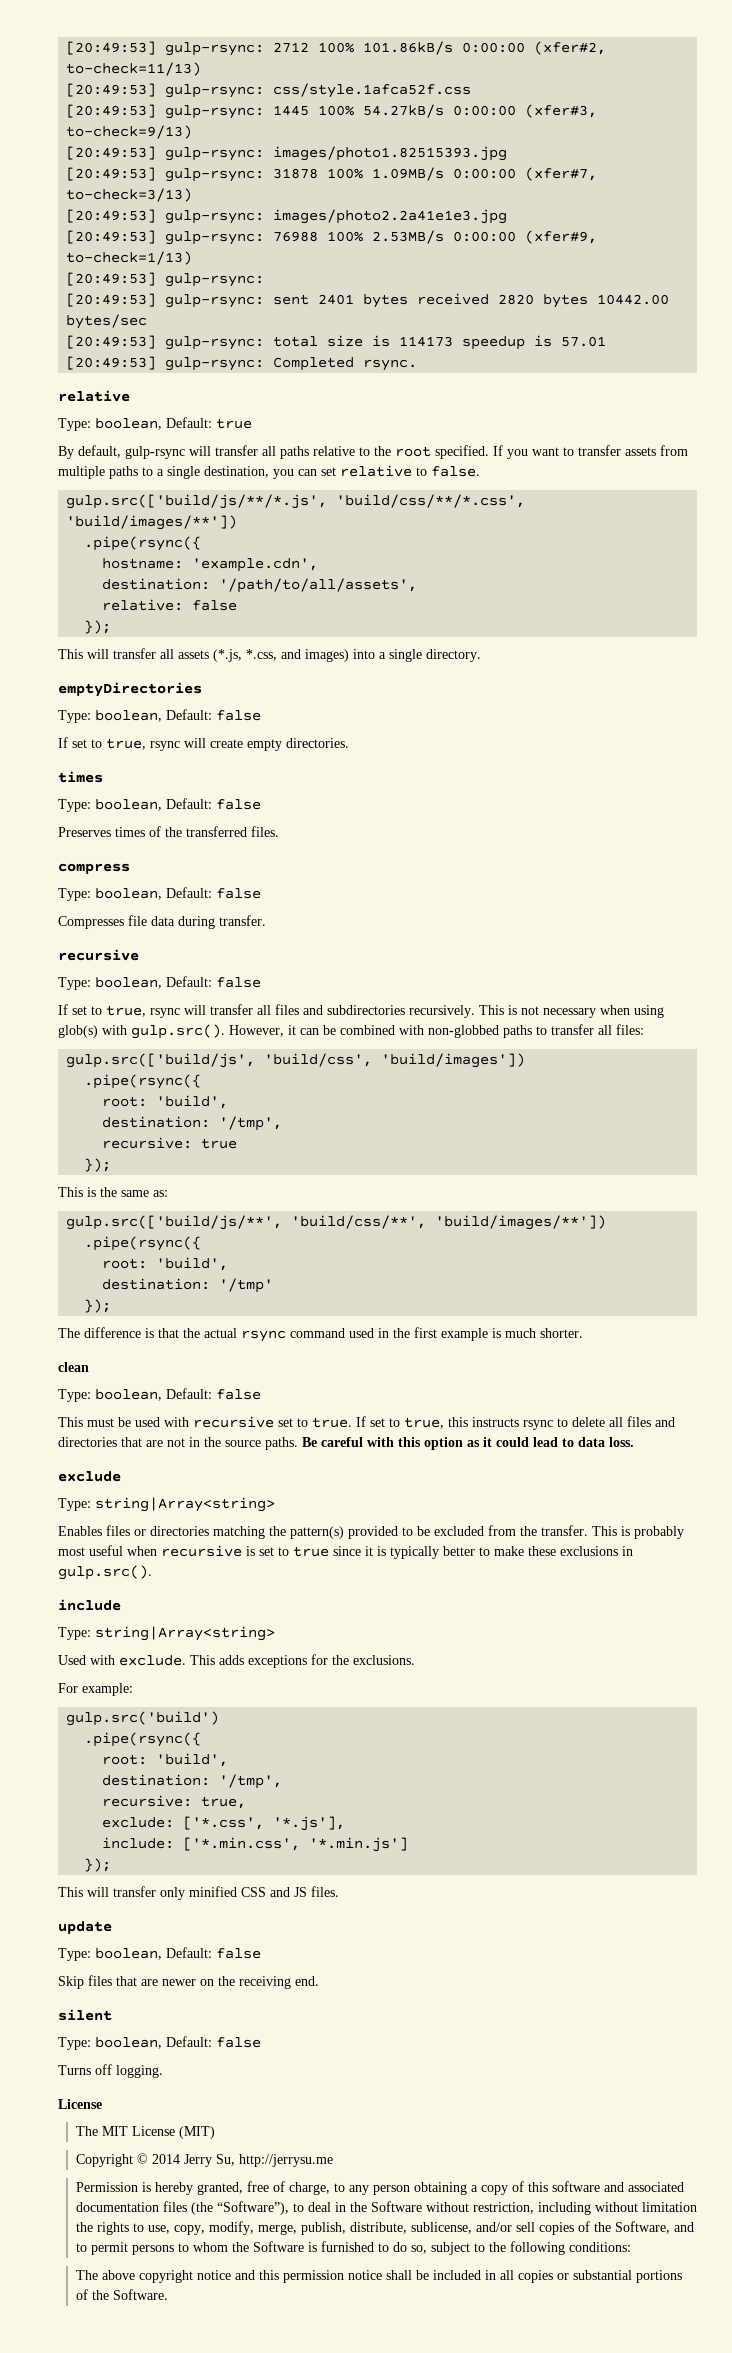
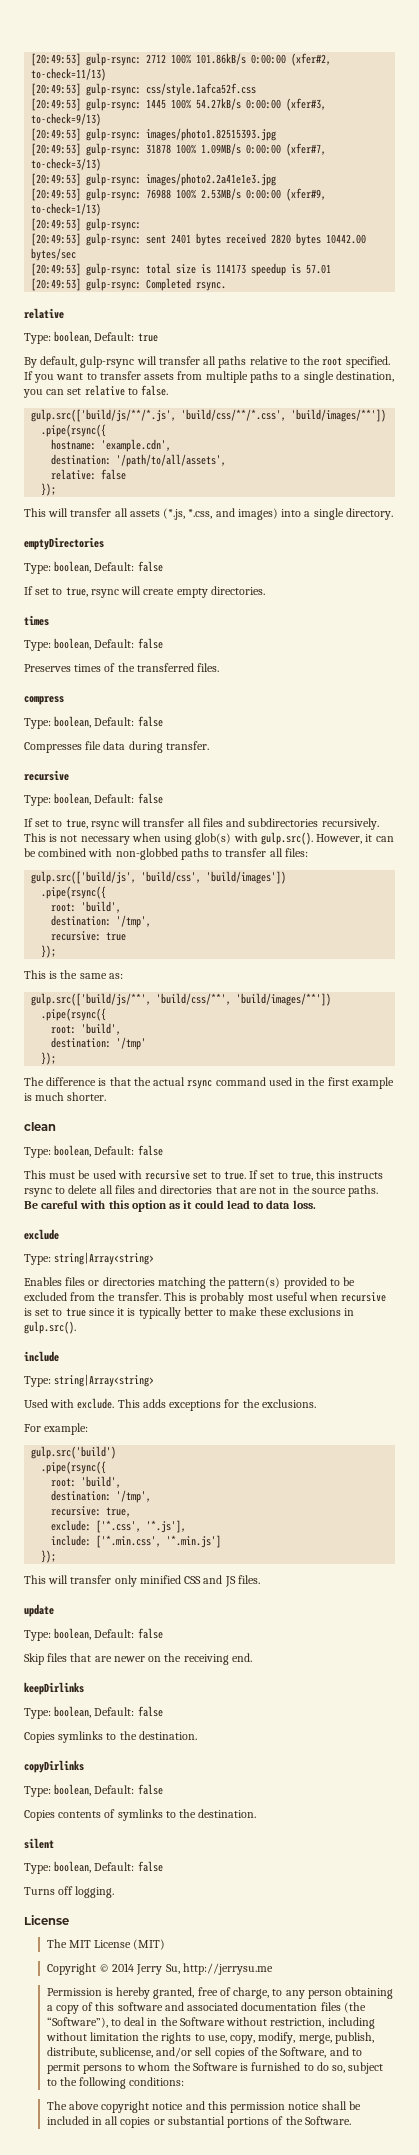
+ keepDirlinks
+ Type: boolean, Default: false
+ Copies symlinks to the destination.
+ copyDirlinks
+ Type: boolean, Default: false
+ Copies contents of symlinks to the destination.

